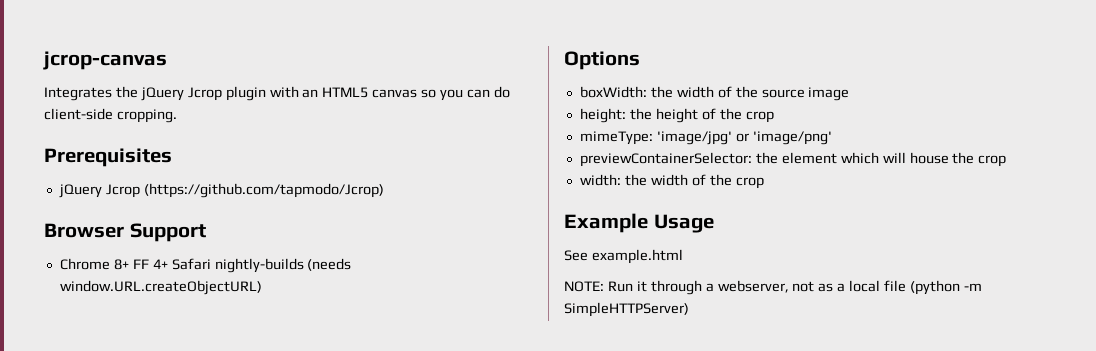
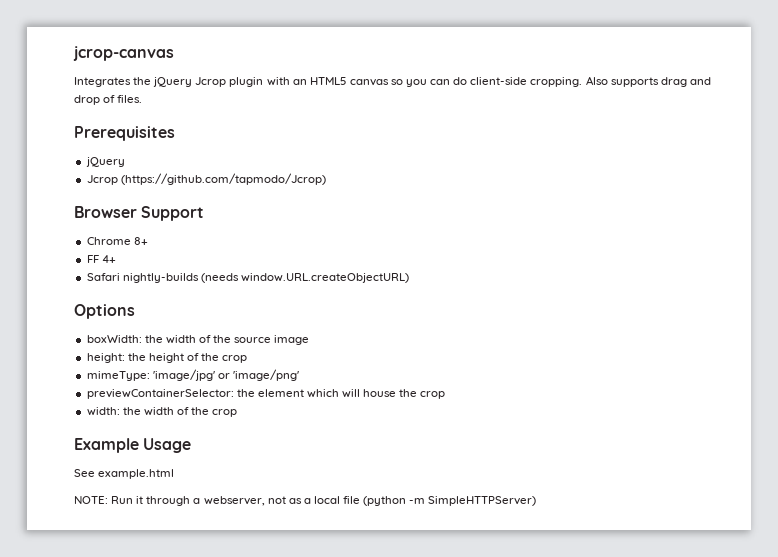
+ Also supports drag and drop of files.
  Prerequisites
- jQuery Jcrop (https://github.com/tapmodo/Jcrop)
+ jQuery
+ Jcrop (https://github.com/tapmodo/Jcrop)
- Chrome 8+ FF 4+ Safari nightly-builds (needs window.URL.createObjectURL)
+ Chrome 8+
+ FF 4+
+ Safari nightly-builds (needs window.URL.createObjectURL)

